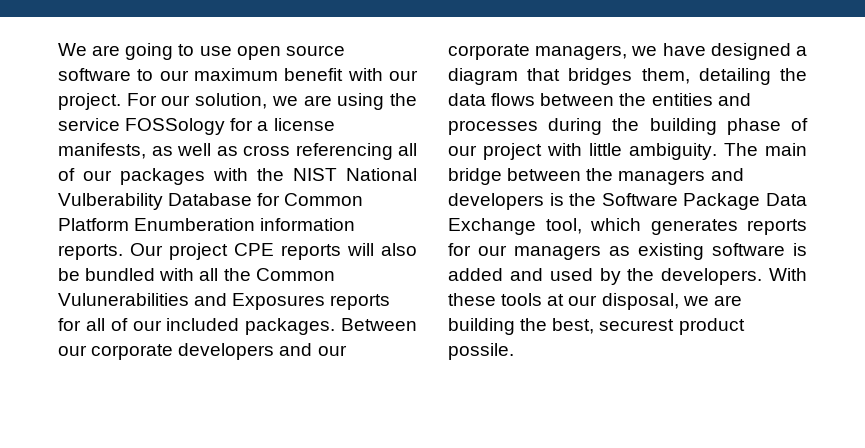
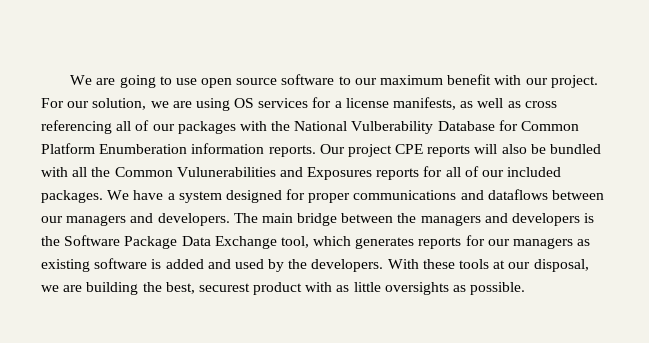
- For our solution, we are using the service FOSSology for a license manifests, as well as cross referencing all of our packages with the NIST National Vulberability Database for Common Platform Enumberation information reports.
+ For our solution, we are using OS services for a license manifests, as well as cross referencing all of our packages with the National Vulberability Database for Common Platform Enumberation information reports.
- Between our corporate developers and our corporate managers, we have designed a diagram that bridges them, detailing the data flows between the entities and processes during the building phase of our project with little ambiguity.
+ We have a system designed for proper communications and dataflows between our managers and developers.
- With these tools at our disposal, we are building the best, securest product possile.
+ With these tools at our disposal, we are building the best, securest product with as little oversights as possible.

